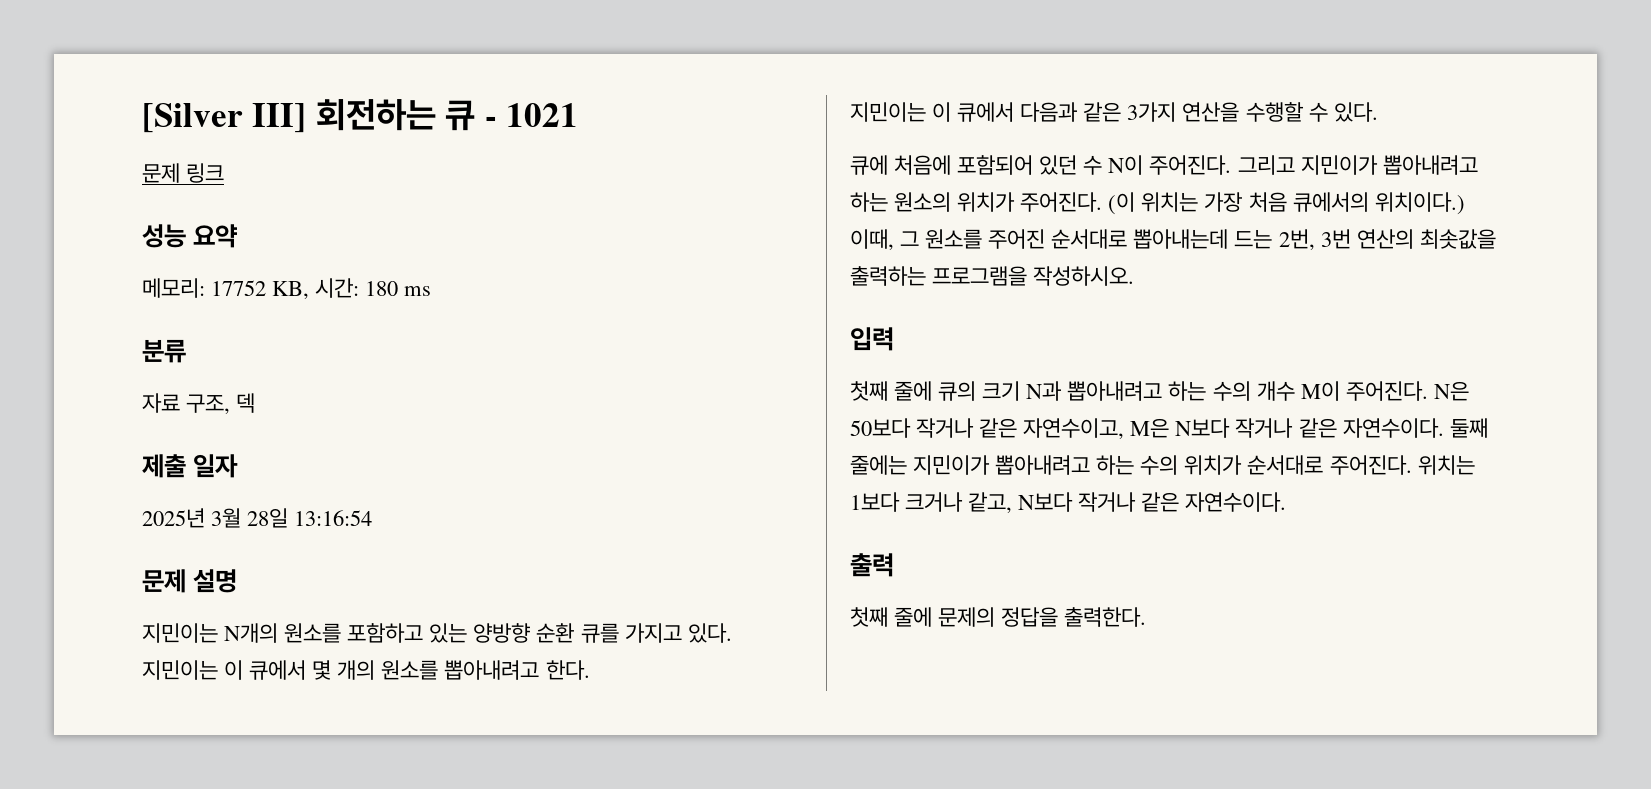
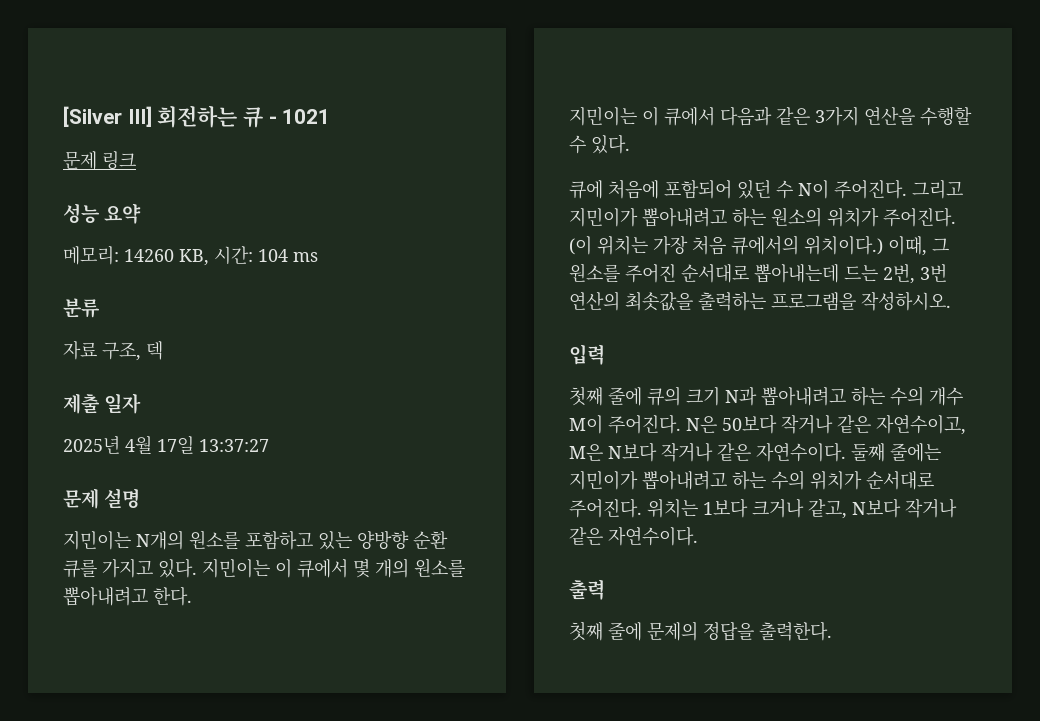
- 메모리: 17752 KB, 시간: 180 ms
+ 메모리: 14260 KB, 시간: 104 ms
- 2025년 3월 28일 13:16:54
+ 2025년 4월 17일 13:37:27

